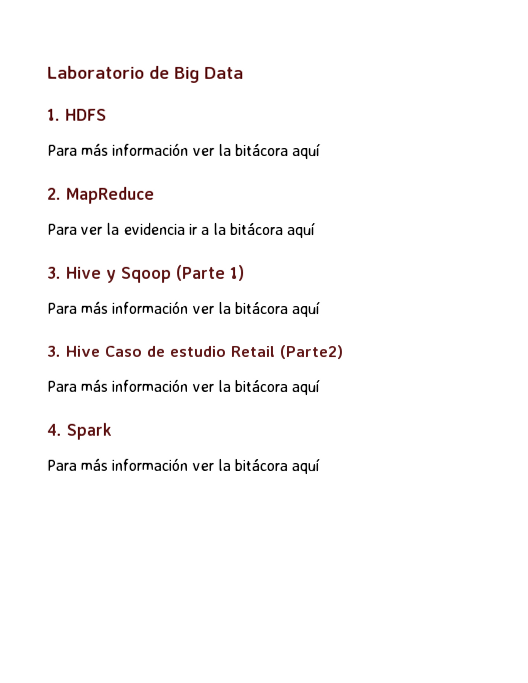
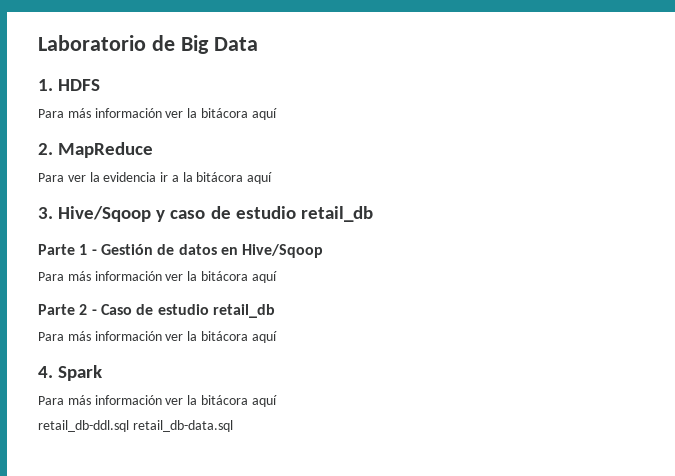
- 3. Hive y Sqoop (Parte 1)
+ 3. Hive/Sqoop y caso de estudio retail_db
+ Parte 1 - Gestión de datos en Hive/Sqoop
  Para más información ver la bitácora aquí
- 3. Hive Caso de estudio Retail (Parte2)
+ Parte 2 - Caso de estudio retail_db
+ retail_db-ddl.sql retail_db-data.sql

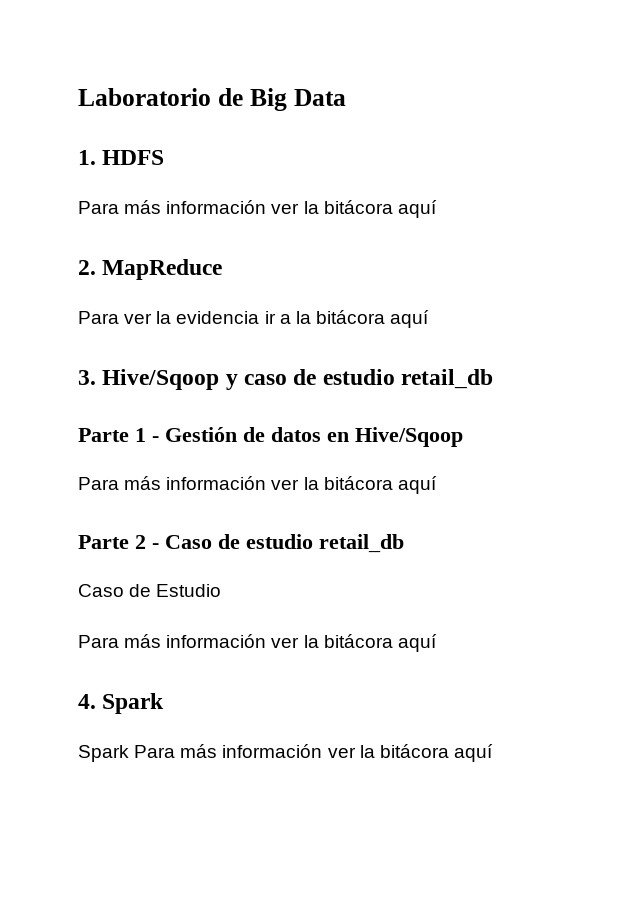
+ Caso de Estudio
  4. Spark
- Para más información ver la bitácora aquí
- retail_db-ddl.sql retail_db-data.sql
+ Spark Para más información ver la bitácora aquí

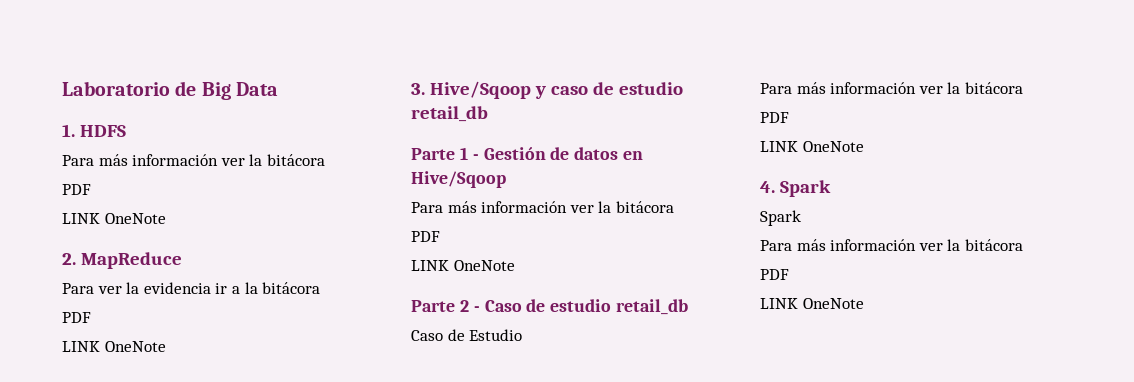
  1. HDFS
- Para más información ver la bitácora aquí
+ Para más información ver la bitácora
+ PDF
+ LINK OneNote
- Para ver la evidencia ir a la bitácora aquí
+ Para ver la evidencia ir a la bitácora
+ PDF
+ LINK OneNote
  Parte 1 - Gestión de datos en Hive/Sqoop
- Para más información ver la bitácora aquí
+ Para más información ver la bitácora
+ PDF
+ LINK OneNote
  Caso de Estudio
- Para más información ver la bitácora aquí
+ Para más información ver la bitácora
+ PDF
+ LINK OneNote
  4. Spark
- Spark Para más información ver la bitácora aquí
+ Spark
+ Para más información ver la bitácora
+ PDF
+ LINK OneNote

